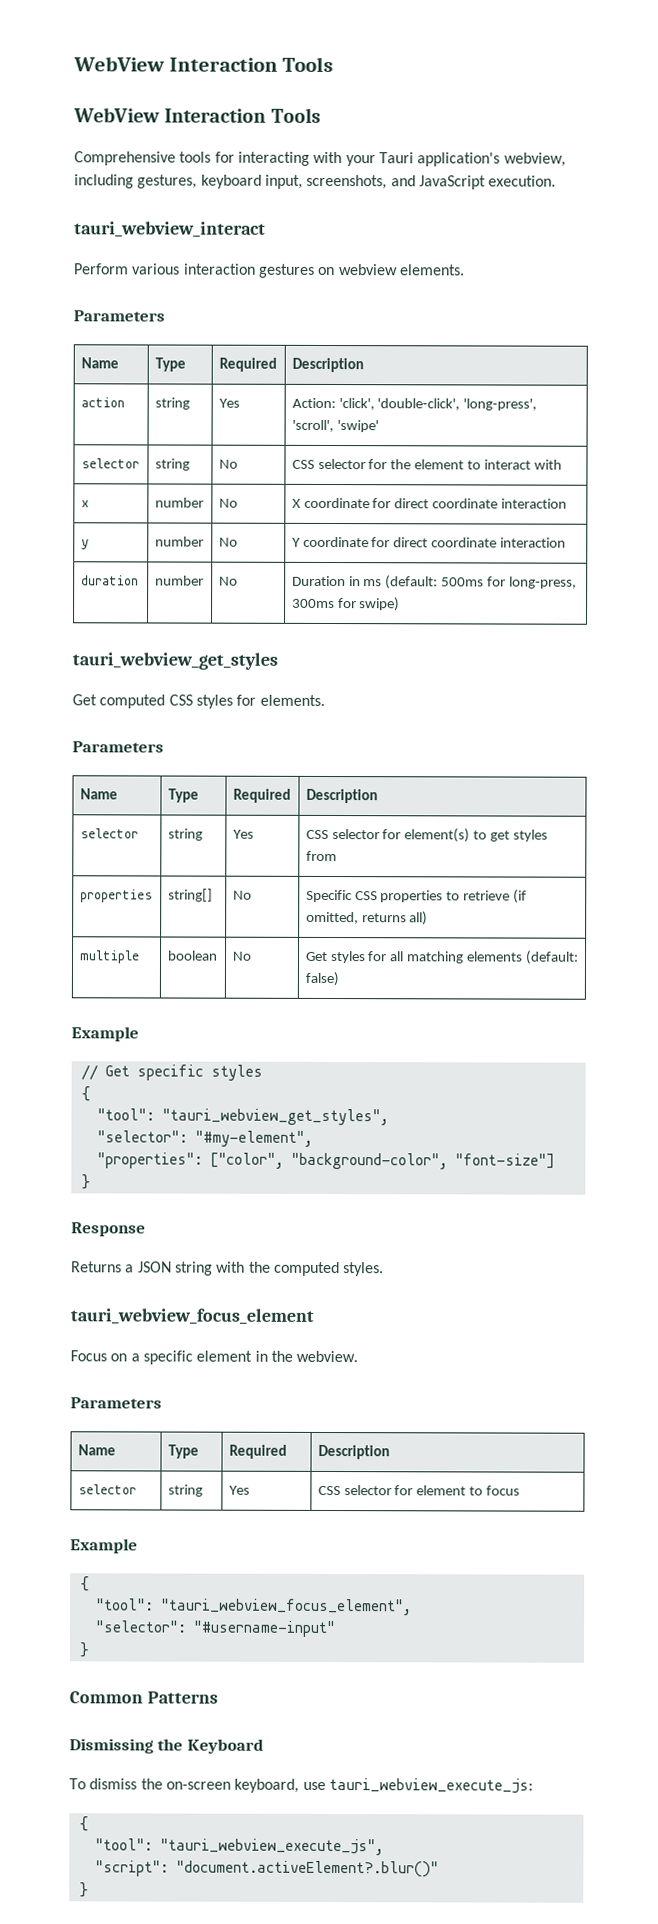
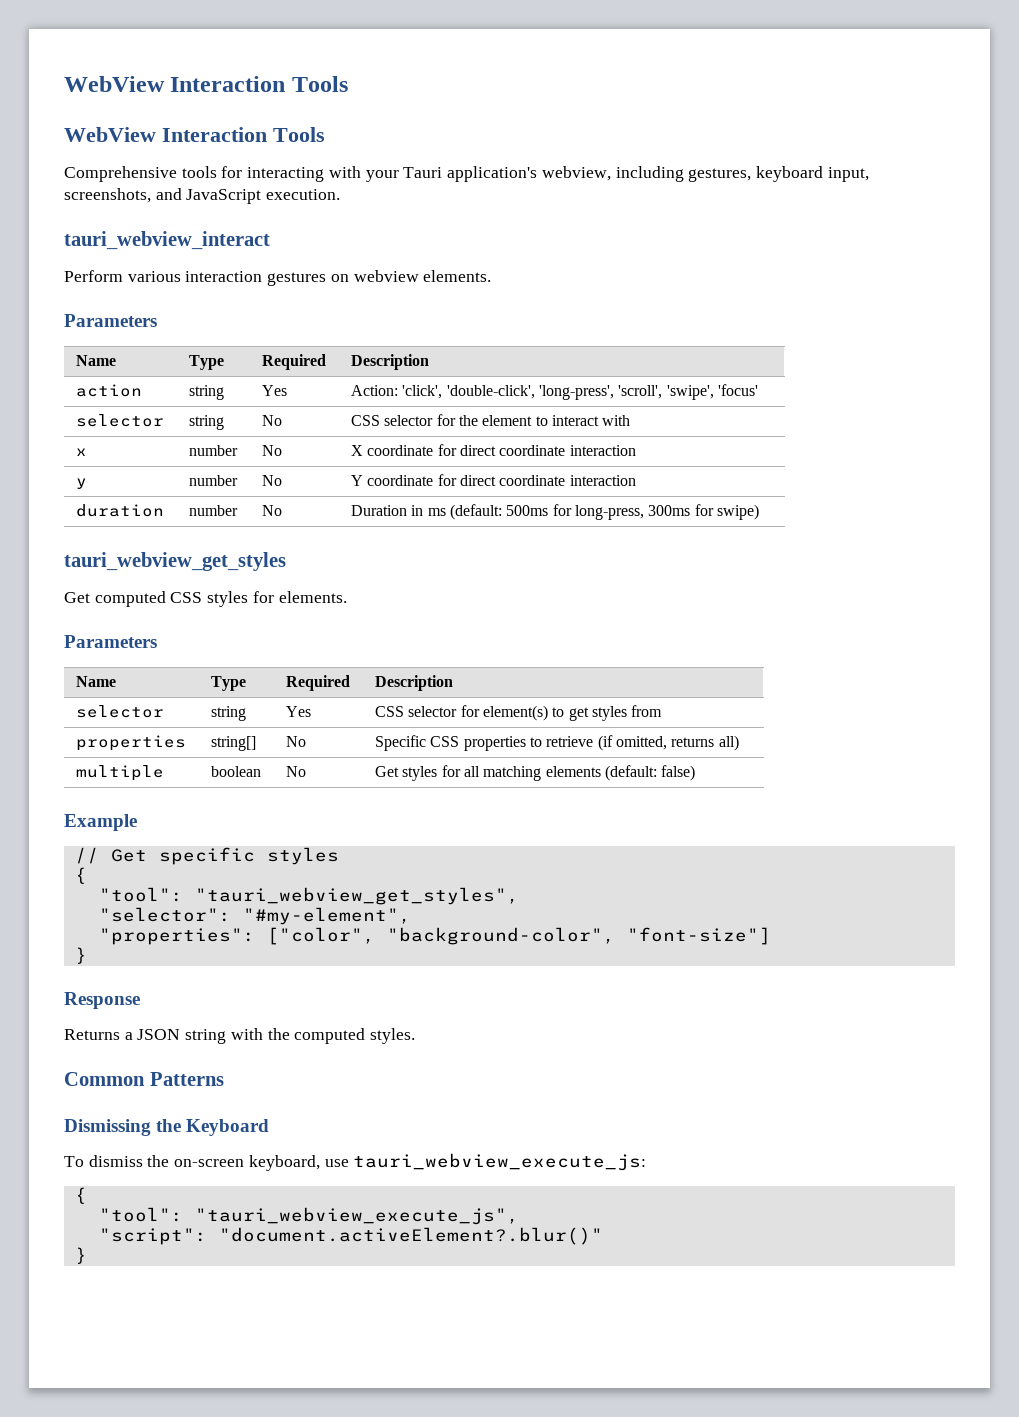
- action | string | Yes | Action: 'click', 'double-click', 'long-press', 'scroll', 'swipe'
+ action | string | Yes | Action: 'click', 'double-click', 'long-press', 'scroll', 'swipe', 'focus'
- tauri_webview_focus_element
- Focus on a specific element in the webview.
- Parameters
- Name | Type | Required | Description
- selector | string | Yes | CSS selector for element to focus
- Example
- {
- "tool": "tauri_webview_focus_element",
- "selector": "#username-input"
- }

